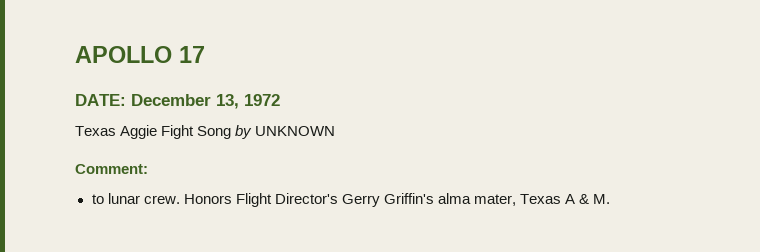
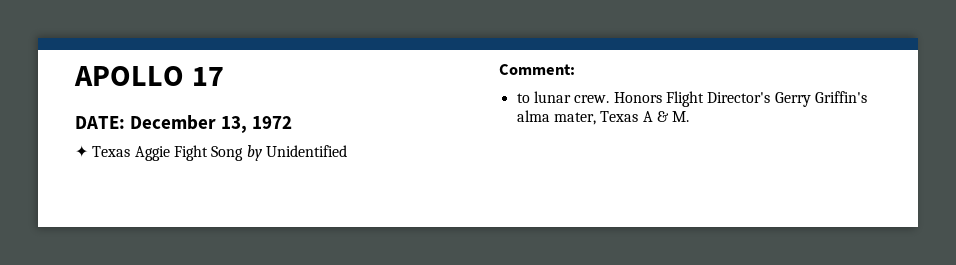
- Texas Aggie Fight Song by UNKNOWN
+ ✦ Texas Aggie Fight Song by Unidentified

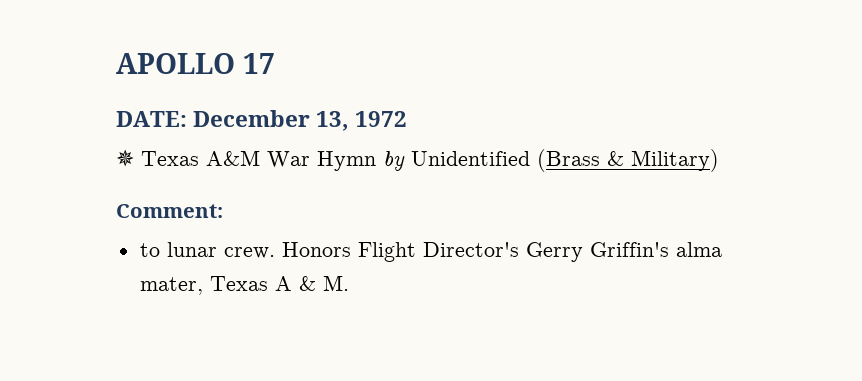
- ✦ Texas Aggie Fight Song by Unidentified
+ ✵ Texas A&M War Hymn by Unidentified (Brass & Military)

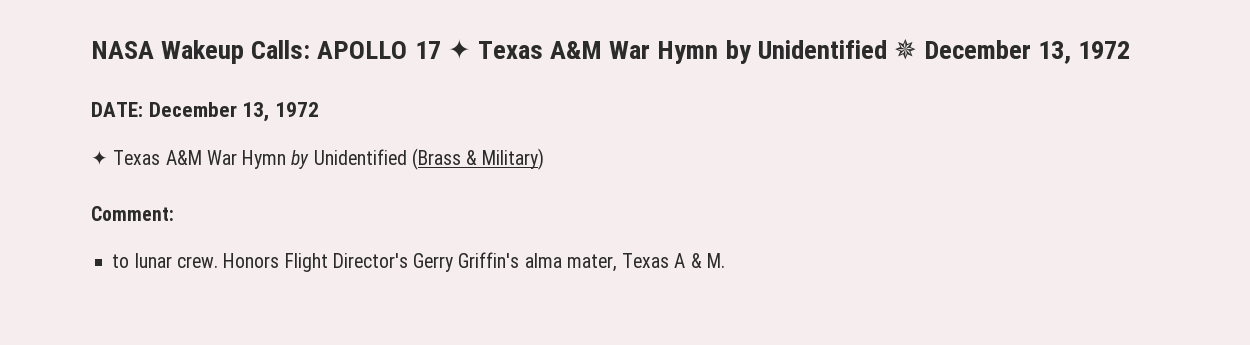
- APOLLO 17
+ NASA Wakeup Calls: APOLLO 17 ✦ Texas A&M War Hymn by Unidentified ✵ December 13, 1972
- ✵ Texas A&M War Hymn by Unidentified (Brass & Military)
+ ✦ Texas A&M War Hymn by Unidentified (Brass & Military)

